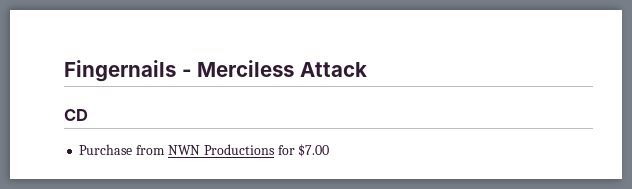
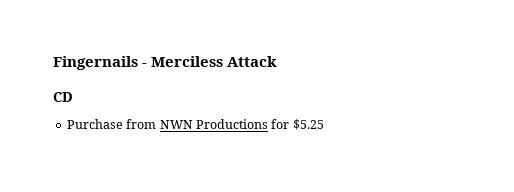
- Purchase from NWN Productions for $7.00
+ Purchase from NWN Productions for $5.25

